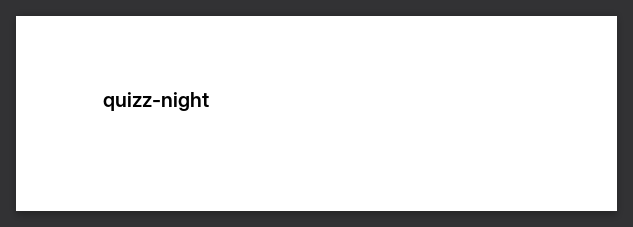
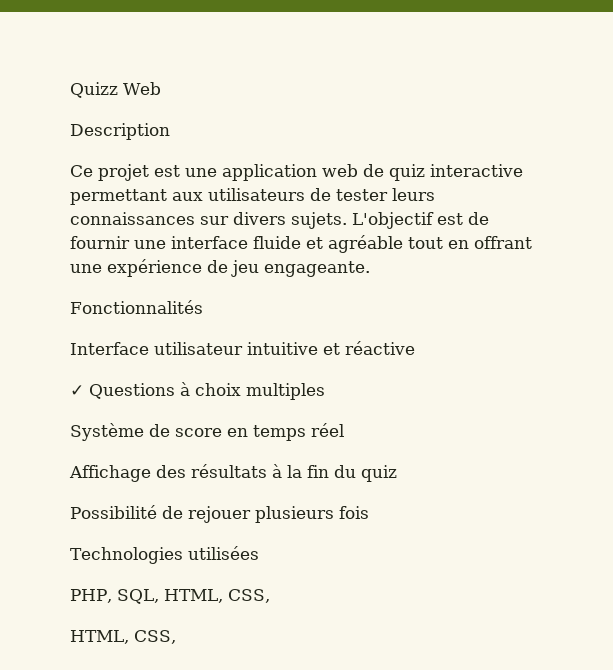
- quizz-night
+ Quizz Web
+ Description
+ Ce projet est une application web de quiz interactive permettant aux utilisateurs de tester leurs connaissances sur divers sujets. L'objectif est de fournir une interface fluide et agréable tout en offrant une expérience de jeu engageante.
+ Fonctionnalités
+ Interface utilisateur intuitive et réactive
+ ✓ Questions à choix multiples
+ Système de score en temps réel
+ Affichage des résultats à la fin du quiz
+ Possibilité de rejouer plusieurs fois
+ Technologies utilisées
+ PHP, SQL, HTML, CSS,
+ HTML, CSS,

